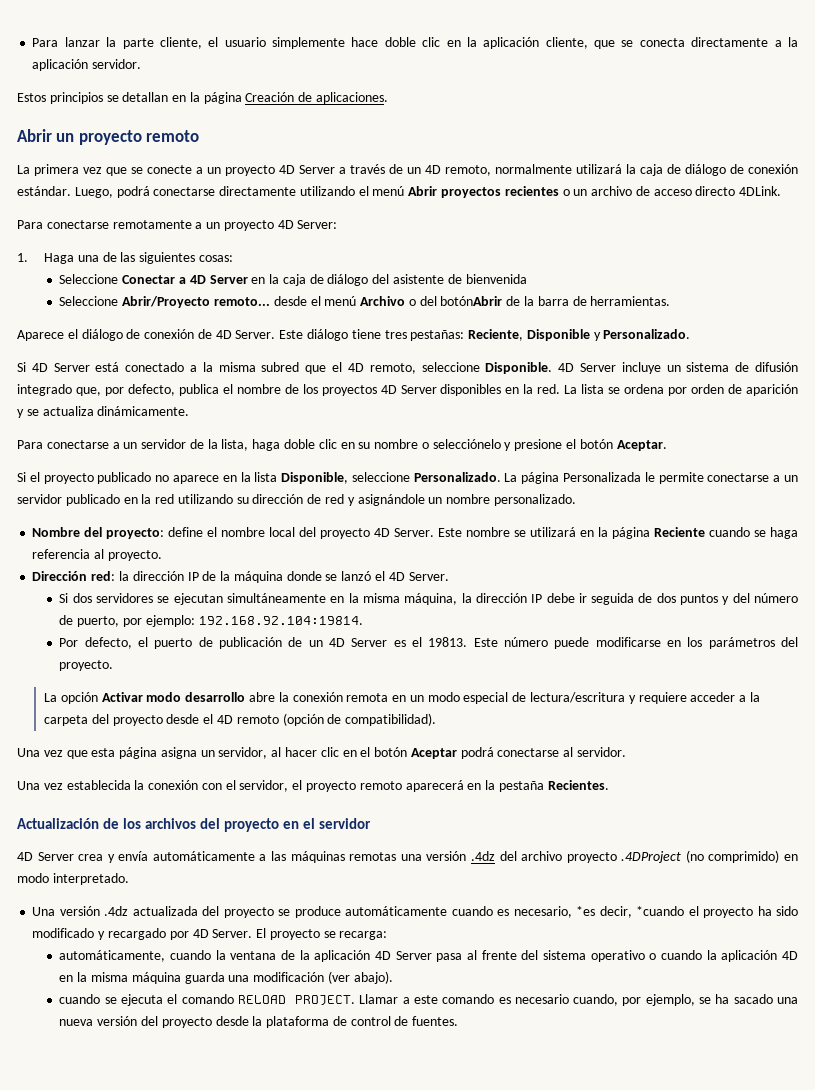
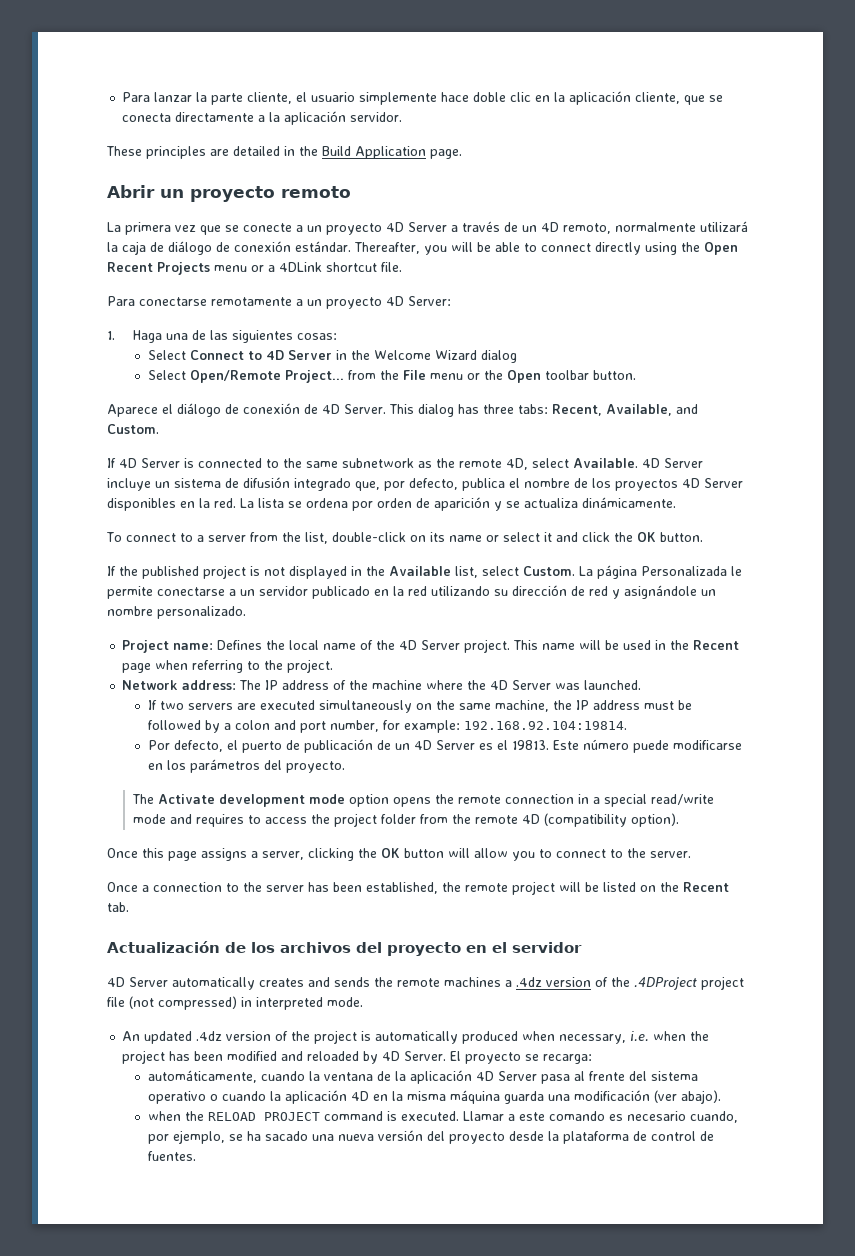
- Estos principios se detallan en la página Creación de aplicaciones.
+ These principles are detailed in the Build Application page.
- Luego, podrá conectarse directamente utilizando el menú Abrir proyectos recientes o un archivo de acceso directo 4DLink.
+ Thereafter, you will be able to connect directly using the Open Recent Projects menu or a 4DLink shortcut file.
- Seleccione Conectar a 4D Server en la caja de diálogo del asistente de bienvenida
- Seleccione Abrir/Proyecto remoto... desde el menú Archivo o del botónAbrir de la barra de herramientas.
+ Select Connect to 4D Server in the Welcome Wizard dialog
+ Select Open/Remote Project... from the File menu or the Open toolbar button.
- Este diálogo tiene tres pestañas: Reciente, Disponible y Personalizado.
- Si 4D Server está conectado a la misma subred que el 4D remoto, seleccione Disponible.
+ This dialog has three tabs: Recent, Available, and Custom.
+ If 4D Server is connected to the same subnetwork as the remote 4D, select Available.
- Para conectarse a un servidor de la lista, haga doble clic en su nombre o selecciónelo y presione el botón Aceptar.
- Si el proyecto publicado no aparece en la lista Disponible, seleccione Personalizado.
+ To connect to a server from the list, double-click on its name or select it and click the OK button.
+ If the published project is not displayed in the Available list, select Custom.
- Nombre del proyecto: define el nombre local del proyecto 4D Server. Este nombre se utilizará en la página Reciente cuando se haga referencia al proyecto.
- Dirección red: la dirección IP de la máquina donde se lanzó el 4D Server.
- Si dos servidores se ejecutan simultáneamente en la misma máquina, la dirección IP debe ir seguida de dos puntos y del número de puerto, por ejemplo: 192.168.92.104:19814.
+ Project name: Defines the local name of the 4D Server project. This name will be used in the Recent page when referring to the project.
+ Network address: The IP address of the machine where the 4D Server was launched.
+ If two servers are executed simultaneously on the same machine, the IP address must be followed by a colon and port number, for example: 192.168.92.104:19814.
- La opción Activar modo desarrollo abre la conexión remota en un modo especial de lectura/escritura y requiere acceder a la carpeta del proyecto desde el 4D remoto (opción de compatibilidad).
- Una vez que esta página asigna un servidor, al hacer clic en el botón Aceptar podrá conectarse al servidor.
- Una vez establecida la conexión con el servidor, el proyecto remoto aparecerá en la pestaña Recientes.
+ The Activate development mode option opens the remote connection in a special read/write mode and requires to access the project folder from the remote 4D (compatibility option).
+ Once this page assigns a server, clicking the OK button will allow you to connect to the server.
+ Once a connection to the server has been established, the remote project will be listed on the Recent tab.
- 4D Server crea y envía automáticamente a las máquinas remotas una versión .4dz del archivo proyecto .4DProject (no comprimido) en modo interpretado.
- Una versión .4dz actualizada del proyecto se produce automáticamente cuando es necesario, *es decir, *cuando el proyecto ha sido modificado y recargado por 4D Server.
+ 4D Server automatically creates and sends the remote machines a .4dz version of the .4DProject project file (not compressed) in interpreted mode.
+ An updated .4dz version of the project is automatically produced when necessary, i.e. when the project has been modified and reloaded by 4D Server.
- cuando se ejecuta el comando RELOAD PROJECT.
+ when the RELOAD PROJECT command is executed.

